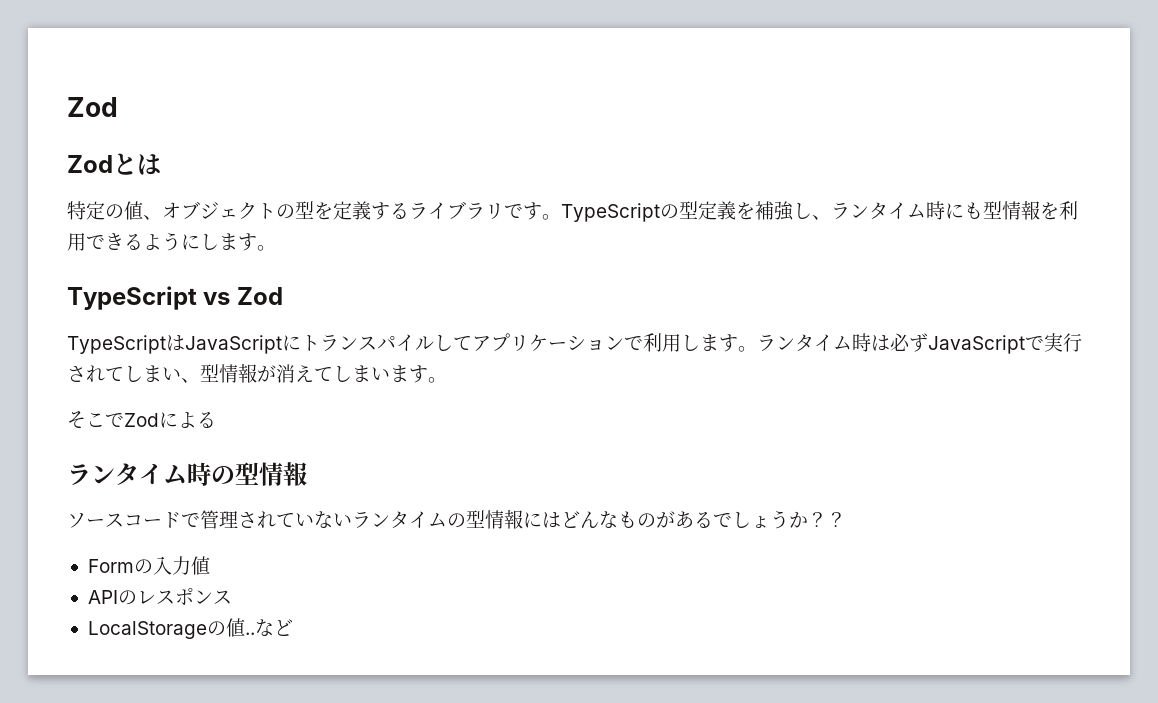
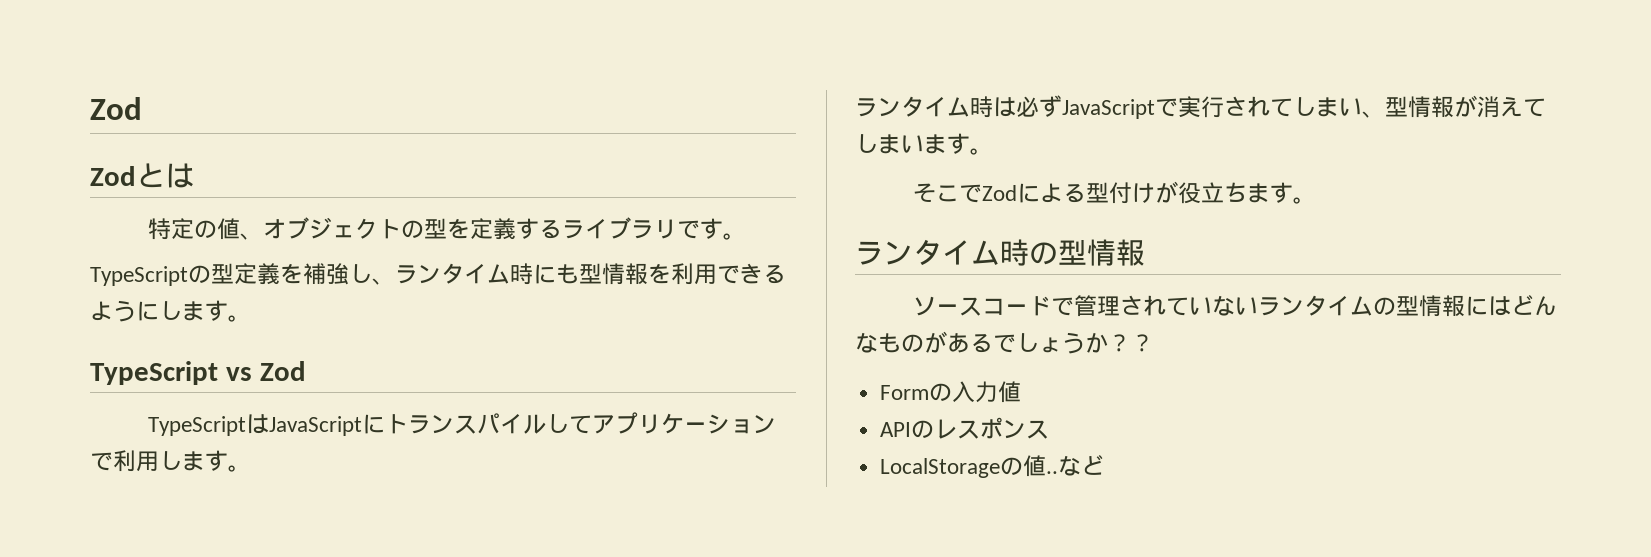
- 特定の値、オブジェクトの型を定義するライブラリです。TypeScriptの型定義を補強し、ランタイム時にも型情報を利用できるようにします。
+ 特定の値、オブジェクトの型を定義するライブラリです。
+ TypeScriptの型定義を補強し、ランタイム時にも型情報を利用できるようにします。
- TypeScriptはJavaScriptにトランスパイルしてアプリケーションで利用します。ランタイム時は必ずJavaScriptで実行されてしまい、型情報が消えてしまいます。
+ TypeScriptはJavaScriptにトランスパイルしてアプリケーションで利用します。
+ ランタイム時は必ずJavaScriptで実行されてしまい、型情報が消えてしまいます。
- そこでZodによる
+ そこでZodによる型付けが役立ちます。

